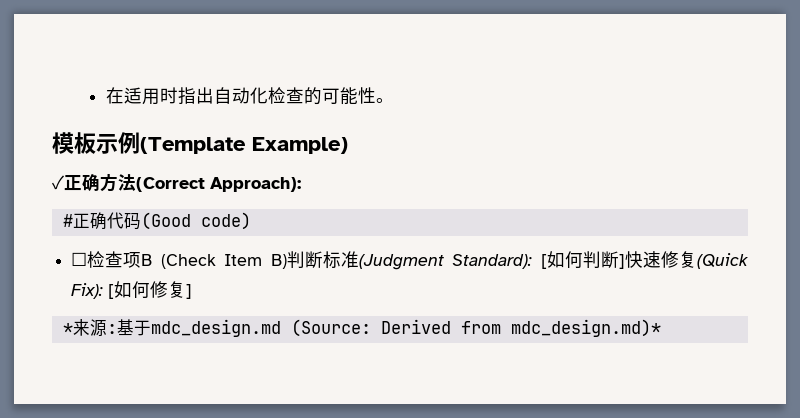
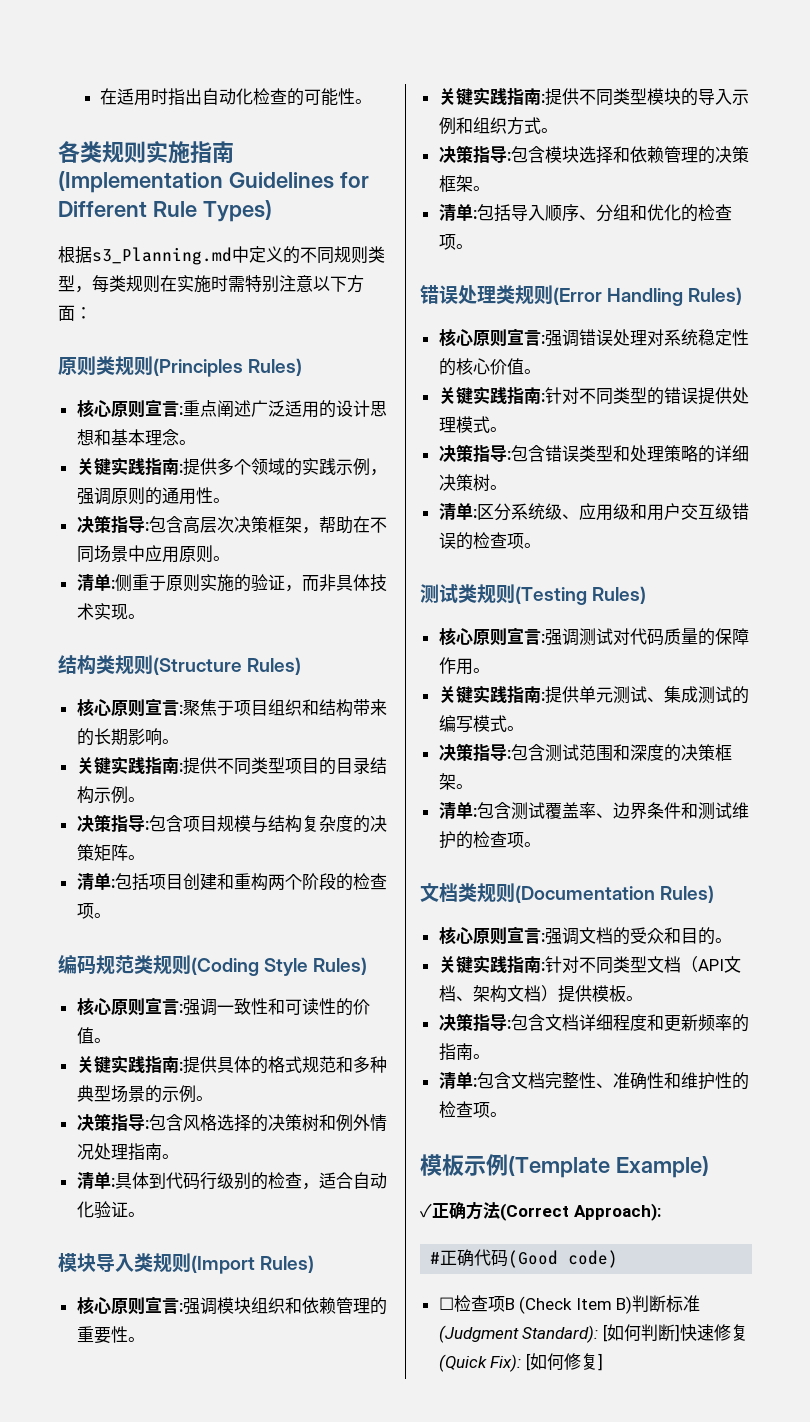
+ 各类规则实施指南(Implementation Guidelines for Different Rule Types)
+ 根据s3_Planning.md中定义的不同规则类型，每类规则在实施时需特别注意以下方面：
+ 原则类规则(Principles Rules)
+ 核心原则宣言:重点阐述广泛适用的设计思想和基本理念。
+ 关键实践指南:提供多个领域的实践示例，强调原则的通用性。
+ 决策指导:包含高层次决策框架，帮助在不同场景中应用原则。
+ 清单:侧重于原则实施的验证，而非具体技术实现。
+ 结构类规则(Structure Rules)
+ 核心原则宣言:聚焦于项目组织和结构带来的长期影响。
+ 关键实践指南:提供不同类型项目的目录结构示例。
+ 决策指导:包含项目规模与结构复杂度的决策矩阵。
+ 清单:包括项目创建和重构两个阶段的检查项。
+ 编码规范类规则(Coding Style Rules)
+ 核心原则宣言:强调一致性和可读性的价值。
+ 关键实践指南:提供具体的格式规范和多种典型场景的示例。
+ 决策指导:包含风格选择的决策树和例外情况处理指南。
+ 清单:具体到代码行级别的检查，适合自动化验证。
+ 模块导入类规则(Import Rules)
+ 核心原则宣言:强调模块组织和依赖管理的重要性。
+ 关键实践指南:提供不同类型模块的导入示例和组织方式。
+ 决策指导:包含模块选择和依赖管理的决策框架。
+ 清单:包括导入顺序、分组和优化的检查项。
+ 错误处理类规则(Error Handling Rules)
+ 核心原则宣言:强调错误处理对系统稳定性的核心价值。
+ 关键实践指南:针对不同类型的错误提供处理模式。
+ 决策指导:包含错误类型和处理策略的详细决策树。
+ 清单:区分系统级、应用级和用户交互级错误的检查项。
+ 测试类规则(Testing Rules)
+ 核心原则宣言:强调测试对代码质量的保障作用。
+ 关键实践指南:提供单元测试、集成测试的编写模式。
+ 决策指导:包含测试范围和深度的决策框架。
+ 清单:包含测试覆盖率、边界条件和测试维护的检查项。
+ 文档类规则(Documentation Rules)
+ 核心原则宣言:强调文档的受众和目的。
+ 关键实践指南:针对不同类型文档（API文档、架构文档）提供模板。
+ 决策指导:包含文档详细程度和更新频率的指南。
+ 清单:包含文档完整性、准确性和维护性的检查项。
- *来源:基于mdc_design.md (Source: Derived from mdc_design.md)*

